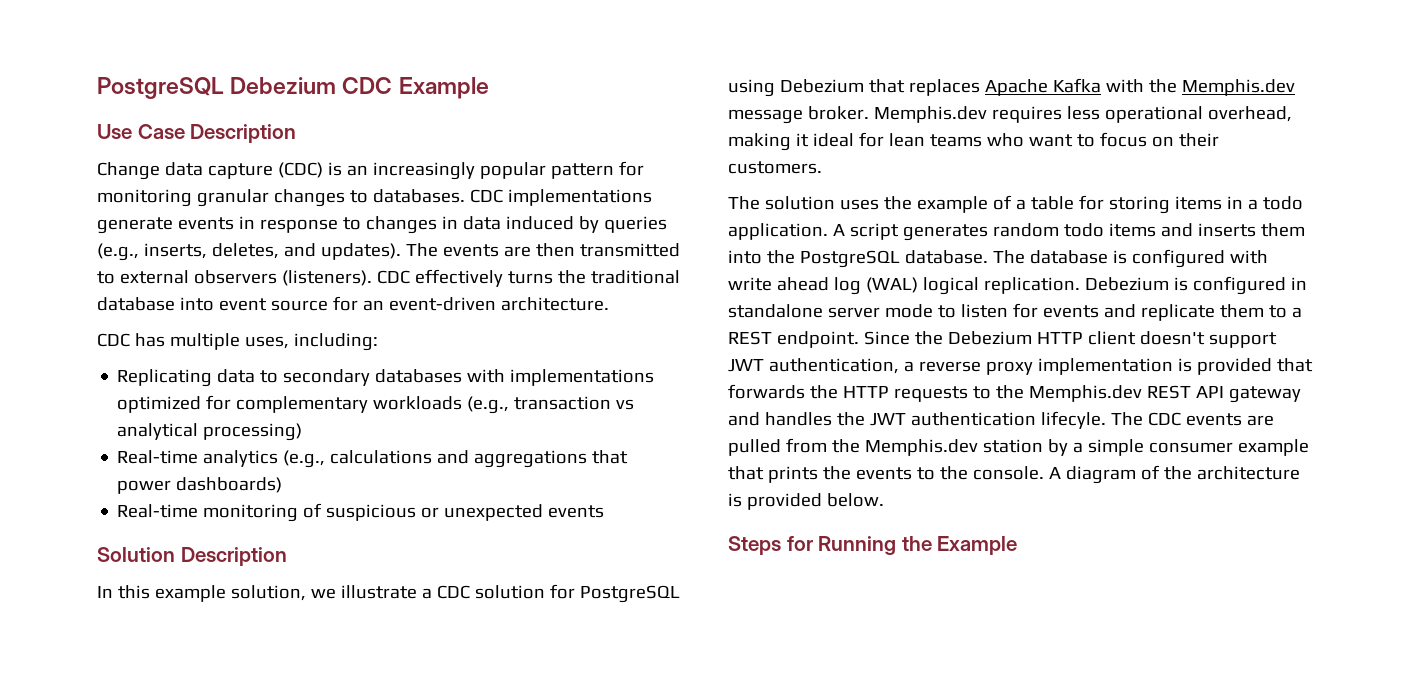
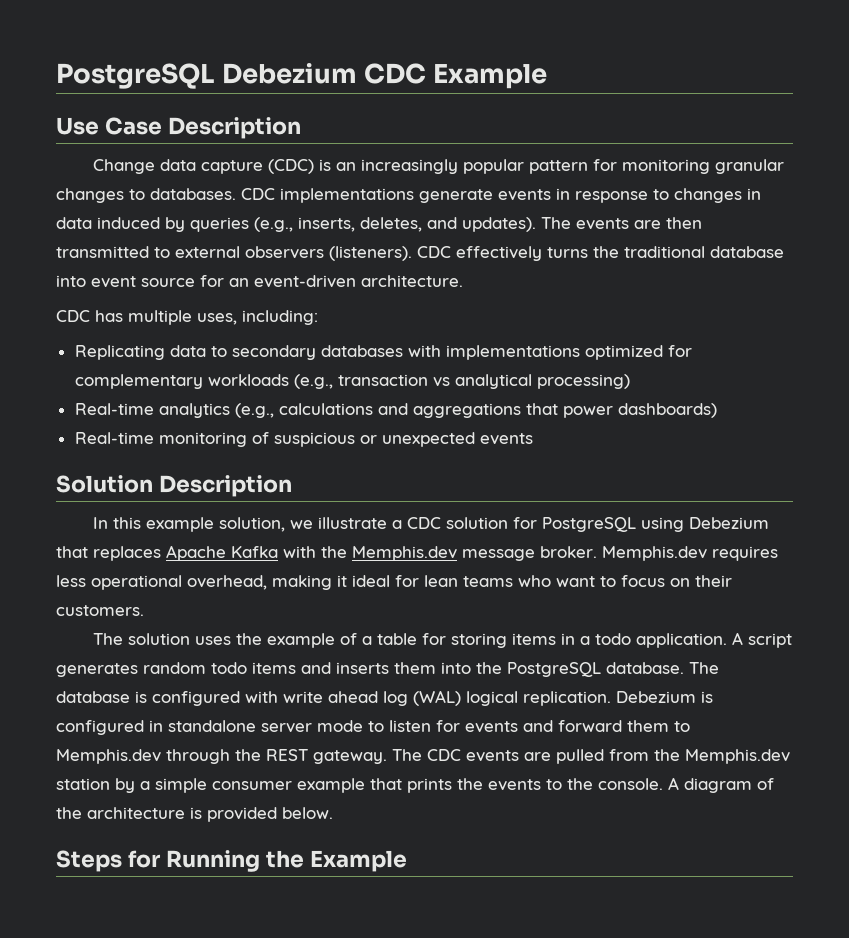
- Debezium is configured in standalone server mode to listen for events and replicate them to a REST endpoint. Since the Debezium HTTP client doesn't support JWT authentication, a reverse proxy implementation is provided that forwards the HTTP requests to the Memphis.dev REST API gateway and handles the JWT authentication lifecyle.
+ Debezium is configured in standalone server mode to listen for events and forward them to Memphis.dev through the REST gateway.

